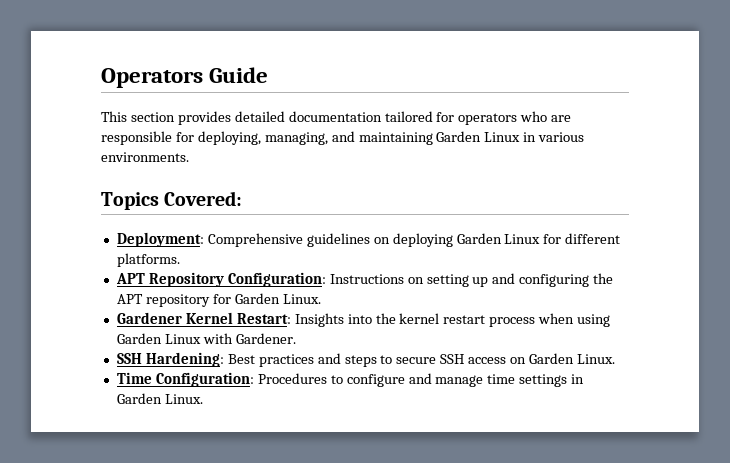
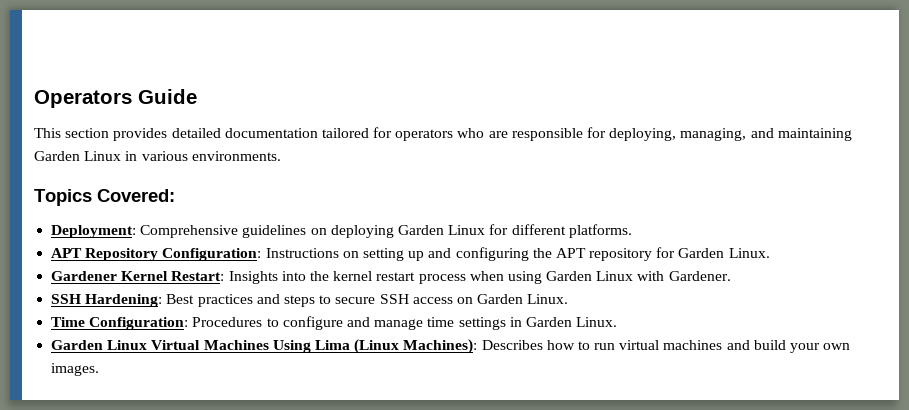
+ Garden Linux Virtual Machines Using Lima (Linux Machines): Describes how to run virtual machines and build your own images.

